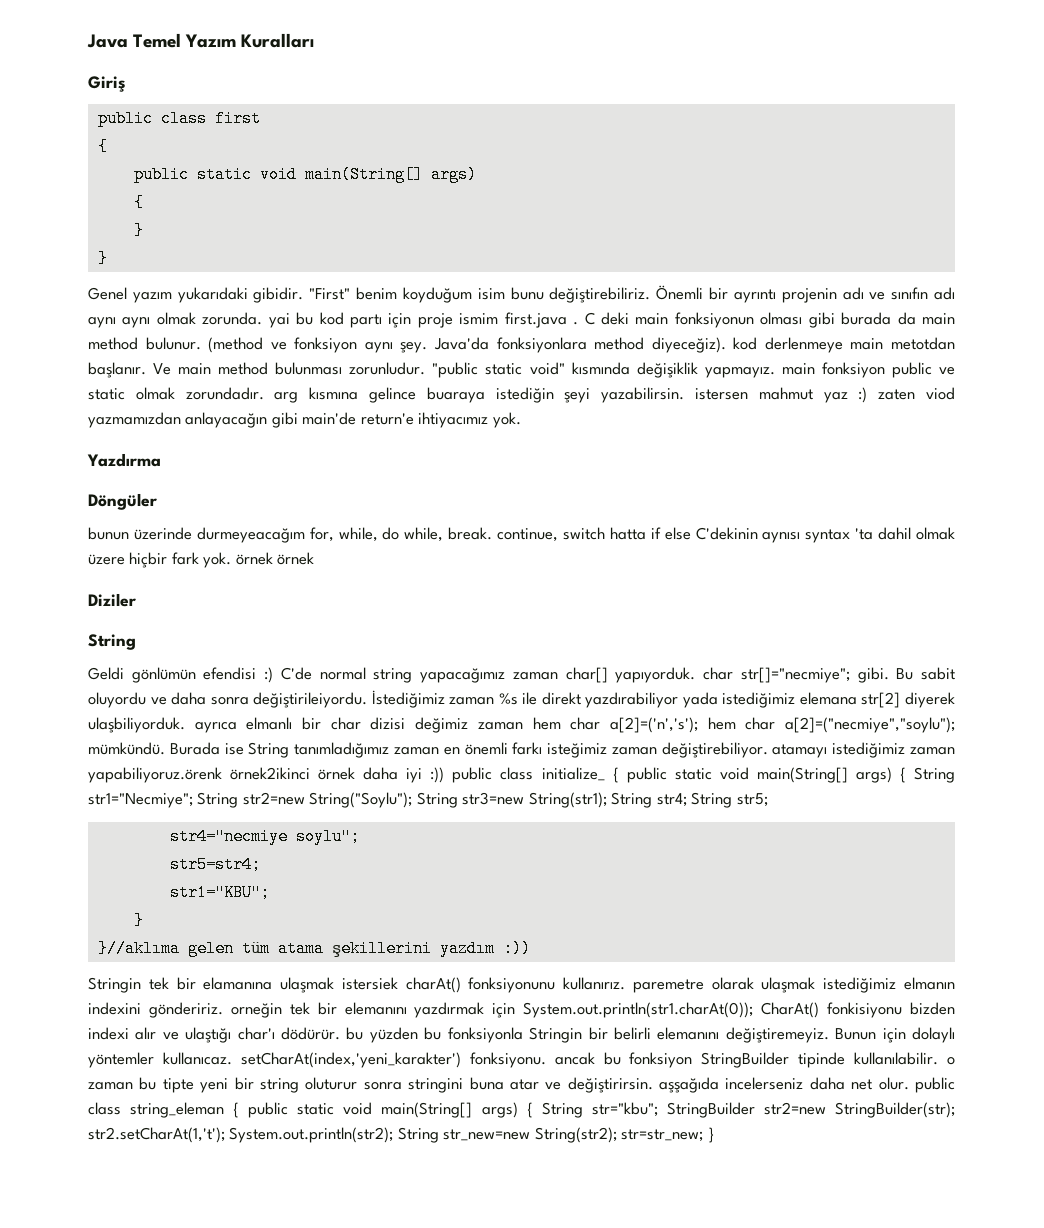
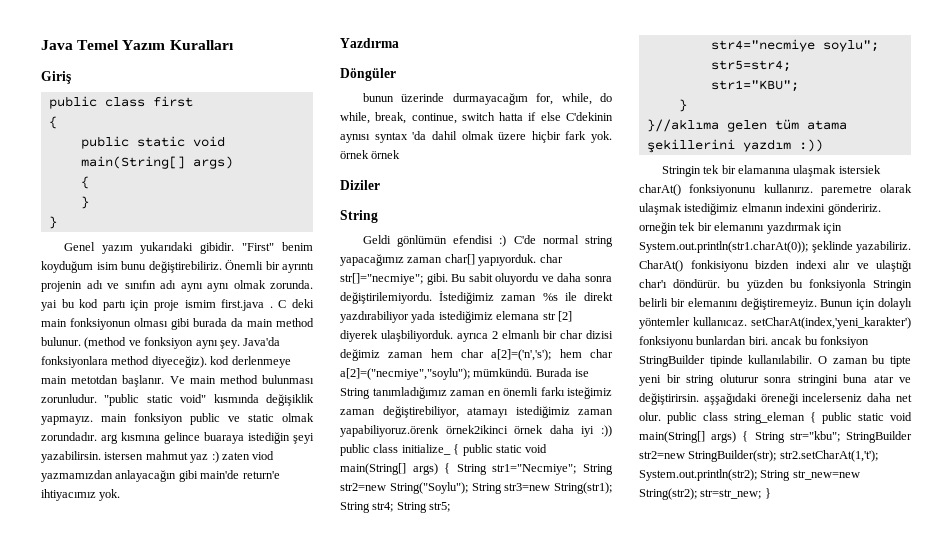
- bunun üzerinde durmeyeacağım for, while, do while, break. continue, switch hatta if else C'dekinin aynısı syntax 'ta dahil olmak üzere hiçbir fark yok. örnek örnek
+ bunun üzerinde durmayacağım for, while, do while, break, continue, switch hatta if else C'dekinin aynısı syntax 'da dahil olmak üzere hiçbir fark yok. örnek örnek
- Bu sabit oluyordu ve daha sonra değiştirileiyordu.
+ Bu sabit oluyordu ve daha sonra değiştirilemiyordu.
- İstediğimiz zaman %s ile direkt yazdırabiliyor yada istediğimiz elemana str[2] diyerek ulaşbiliyorduk. ayrıca elmanlı bir char dizisi değimiz zaman hem char a[2]=('n','s'); hem char a[2]=("necmiye","soylu"); mümkündü.
+ İstediğimiz zaman %s ile direkt yazdırabiliyor yada istediğimiz elemana str [2] diyerek ulaşbiliyorduk. ayrıca 2 elmanlı bir char dizisi değimiz zaman hem char a[2]=('n','s'); hem char a[2]=("necmiye","soylu"); mümkündü.
- Burada ise String tanımladığımız zaman en önemli farkı isteğimiz zaman değiştirebiliyor. atamayı istediğimiz zaman yapabiliyoruz.örenk örnek2ikinci örnek daha iyi :)) public class initialize_ { public static void main(String[] args) { String str1="Necmiye"; String str2=new String("Soylu"); String str3=new String(str1); String str4; String str5;
+ Burada ise String tanımladığımız zaman en önemli farkı isteğimiz zaman değiştirebiliyor, atamayı istediğimiz zaman yapabiliyoruz.örenk örnek2ikinci örnek daha iyi :)) public class initialize_ { public static void main(String[] args) { String str1="Necmiye"; String str2=new String("Soylu"); String str3=new String(str1); String str4; String str5;
- Stringin tek bir elamanına ulaşmak istersiek charAt() fonksiyonunu kullanırız. paremetre olarak ulaşmak istediğimiz elmanın indexini göndeririz. orneğin tek bir elemanını yazdırmak için System.out.println(str1.charAt(0)); CharAt() fonkisiyonu bizden indexi alır ve ulaştığı char'ı dödürür. bu yüzden bu fonksiyonla Stringin bir belirli elemanını değiştiremeyiz.
+ Stringin tek bir elamanına ulaşmak istersiek charAt() fonksiyonunu kullanırız. paremetre olarak ulaşmak istediğimiz elmanın indexini göndeririz. orneğin tek bir elemanını yazdırmak için System.out.println(str1.charAt(0)); şeklinde yazabiliriz. CharAt() fonkisiyonu bizden indexi alır ve ulaştığı char'ı döndürür. bu yüzden bu fonksiyonla Stringin belirli bir elemanını değiştiremeyiz.
- Bunun için dolaylı yöntemler kullanıcaz. setCharAt(index,'yeni_karakter') fonksiyonu. ancak bu fonksiyon StringBuilder tipinde kullanılabilir. o zaman bu tipte yeni bir string oluturur sonra stringini buna atar ve değiştirirsin. aşşağıda incelerseniz daha net olur. public class string_eleman { public static void main(String[] args) { String str="kbu"; StringBuilder str2=new StringBuilder(str); str2.setCharAt(1,'t'); System.out.println(str2); String str_new=new String(str2); str=str_new; }
+ Bunun için dolaylı yöntemler kullanıcaz. setCharAt(index,'yeni_karakter') fonksiyonu bunlardan biri. ancak bu fonksiyon StringBuilder tipinde kullanılabilir. O zaman bu tipte yeni bir string oluturur sonra stringini buna atar ve değiştirirsin. aşşağıdaki öreneği incelerseniz daha net olur. public class string_eleman { public static void main(String[] args) { String str="kbu"; StringBuilder str2=new StringBuilder(str); str2.setCharAt(1,'t'); System.out.println(str2); String str_new=new String(str2); str=str_new; }

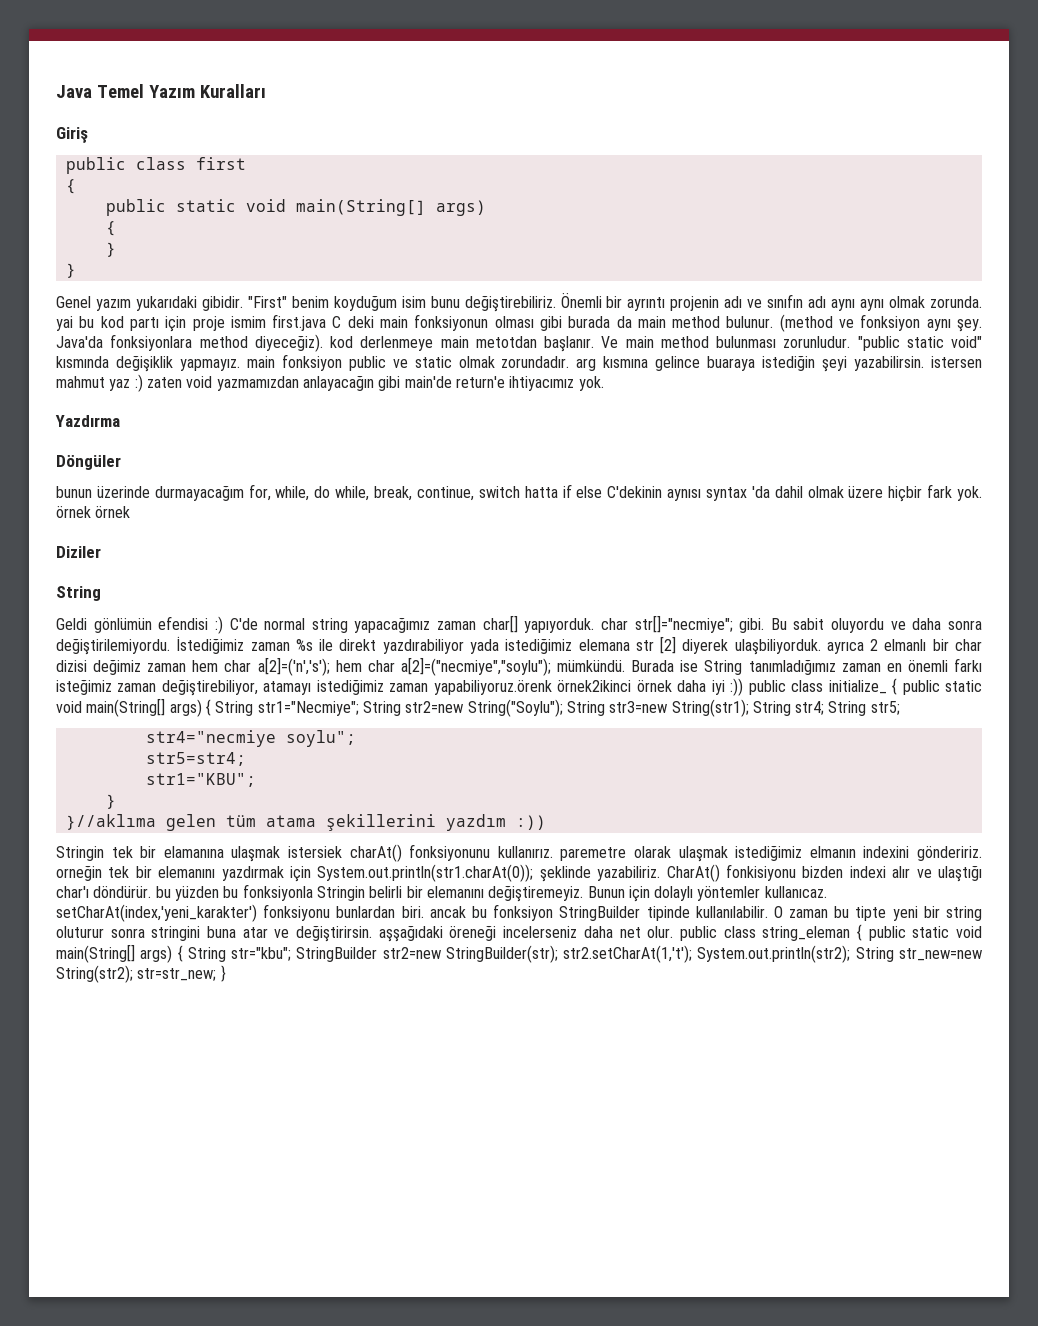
- Önemli bir ayrıntı projenin adı ve sınıfın adı aynı aynı olmak zorunda. yai bu kod partı için proje ismim first.java . C deki main fonksiyonun olması gibi burada da main method bulunur.
+ Önemli bir ayrıntı projenin adı ve sınıfın adı aynı aynı olmak zorunda. yai bu kod partı için proje ismim first.java C deki main fonksiyonun olması gibi burada da main method bulunur.
- "public static void" kısmında değişiklik yapmayız. main fonksiyon public ve static olmak zorundadır. arg kısmına gelince buaraya istediğin şeyi yazabilirsin. istersen mahmut yaz :) zaten viod yazmamızdan anlayacağın gibi main'de return'e ihtiyacımız yok.
+ "public static void" kısmında değişiklik yapmayız. main fonksiyon public ve static olmak zorundadır. arg kısmına gelince buaraya istediğin şeyi yazabilirsin. istersen mahmut yaz :) zaten void yazmamızdan anlayacağın gibi main'de return'e ihtiyacımız yok.

